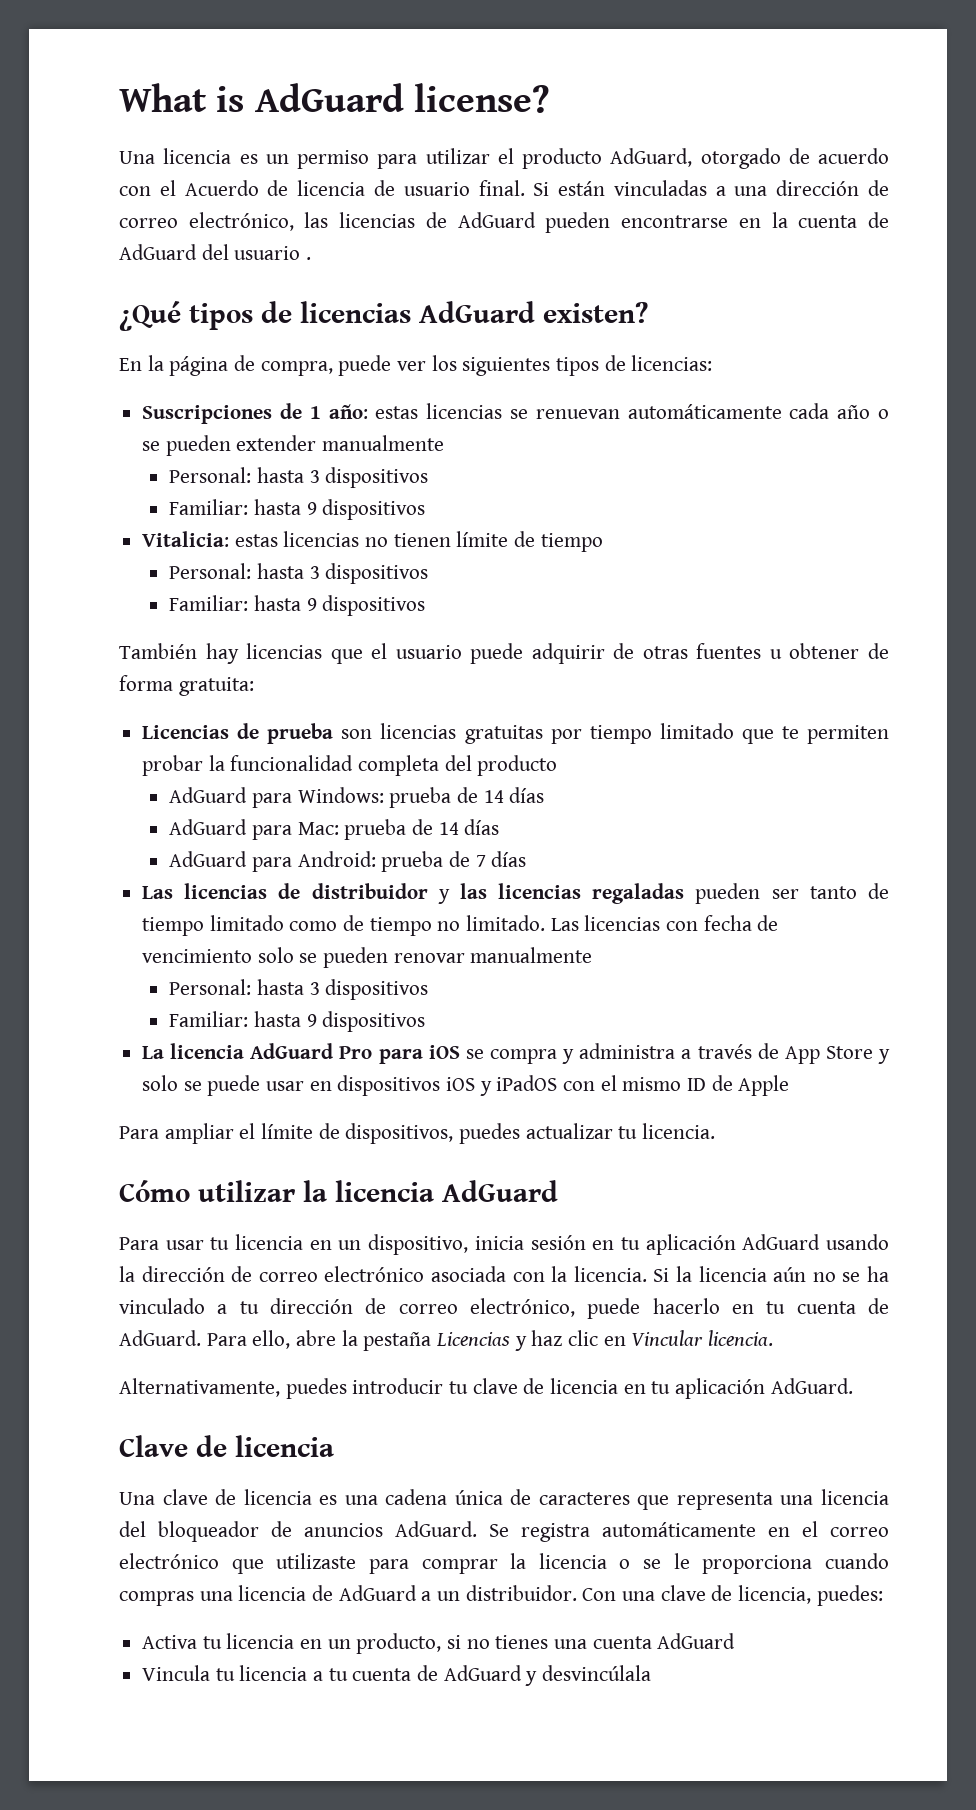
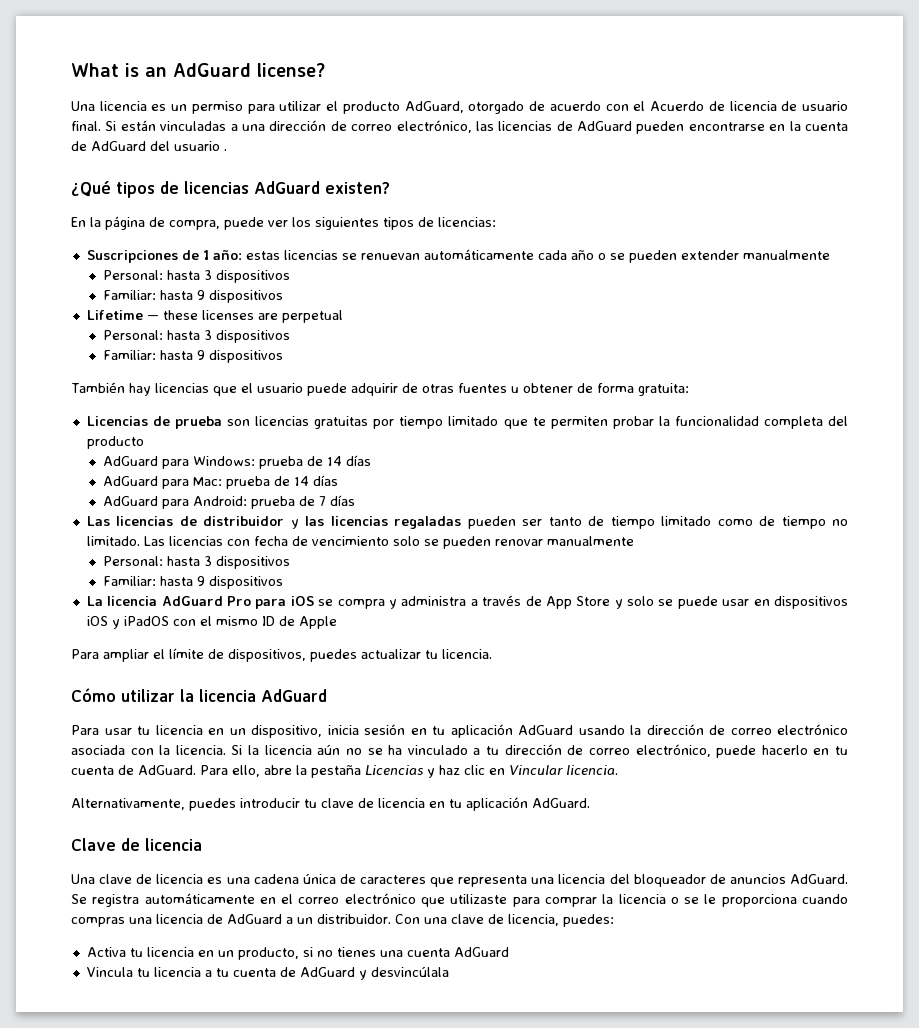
- What is AdGuard license?
+ What is an AdGuard license?
- Vitalicia: estas licencias no tienen límite de tiempo
+ Lifetime — these licenses are perpetual

